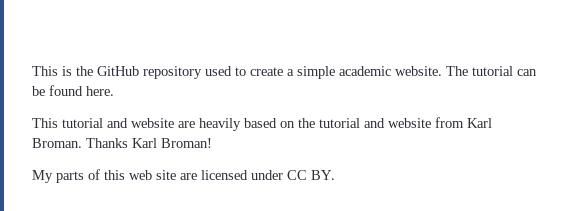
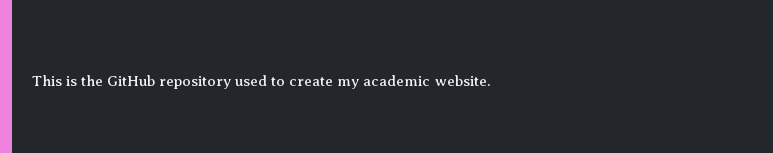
- This is the GitHub repository used to create a simple academic website. The tutorial can be found here.
- This tutorial and website are heavily based on the tutorial and website from Karl Broman. Thanks Karl Broman!
- My parts of this web site are licensed under CC BY.
+ This is the GitHub repository used to create my academic website.

